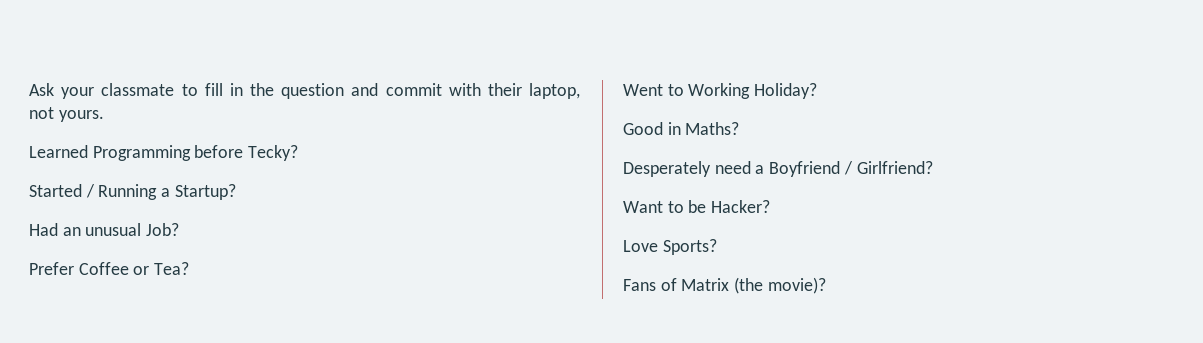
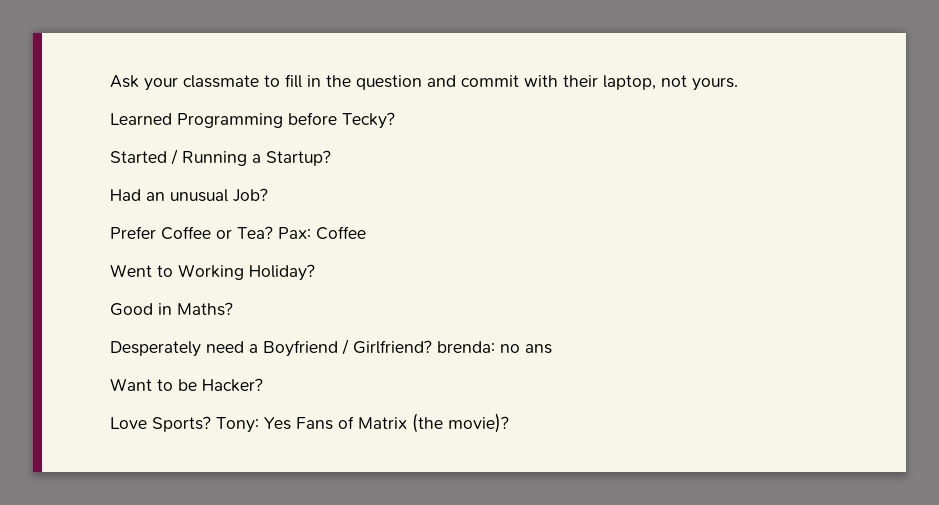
+ Pax: Coffee
- Desperately need a Boyfriend / Girlfriend?
+ Desperately need a Boyfriend / Girlfriend? brenda: no ans
- Love Sports?
- Fans of Matrix (the movie)?
+ Love Sports? Tony: Yes Fans of Matrix (the movie)?

